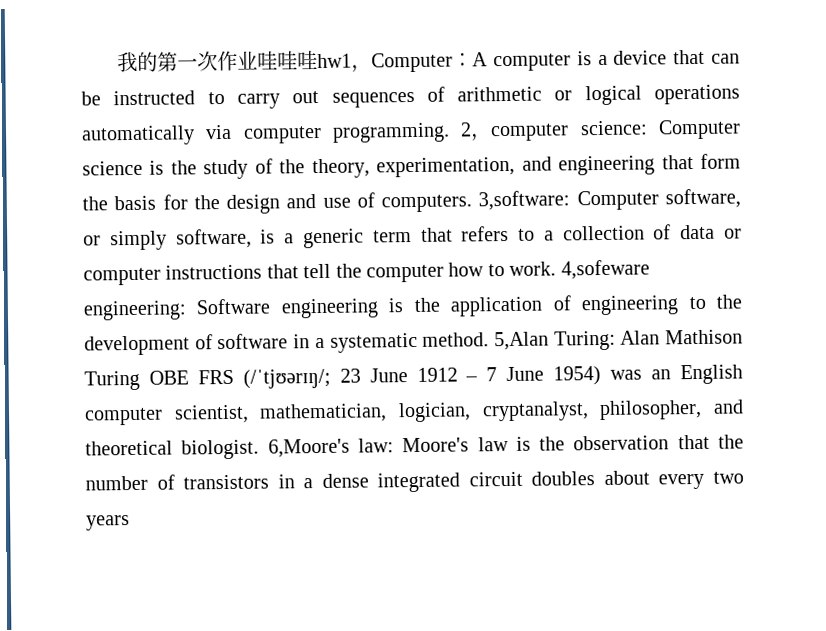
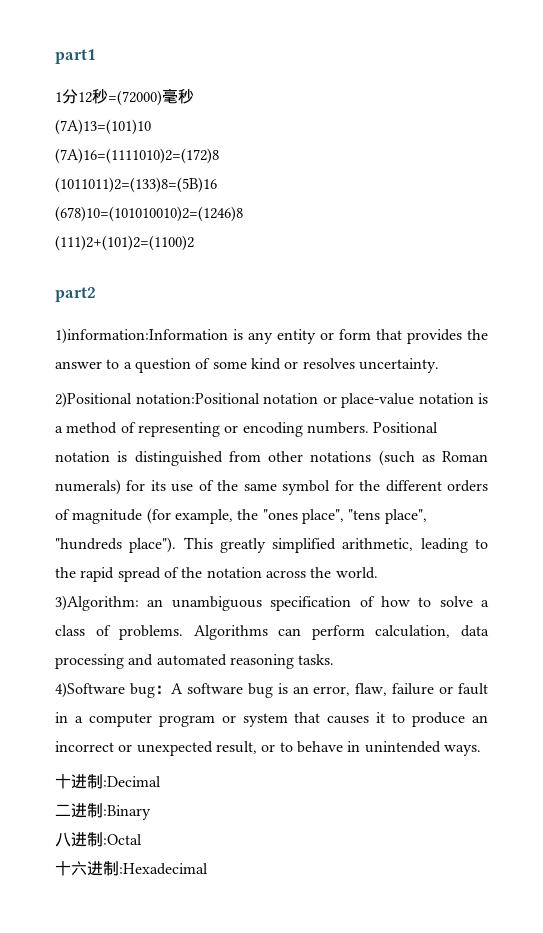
- 我的第一次作业哇哇哇hw1，Computer：A computer is a device that can be instructed to carry out sequences of arithmetic or logical operations automatically via computer programming. 2，computer science: Computer science is the study of the theory, experimentation, and engineering that form the basis for the design and use of computers. 3,software: Computer software, or simply software, is a generic term that refers to a collection of data or computer instructions that tell the computer how to work. 4,sofeware engineering: Software engineering is the application of engineering to the development of software in a systematic method. 5,Alan Turing: Alan Mathison Turing OBE FRS (/ˈtjʊərɪŋ/; 23 June 1912 – 7 June 1954) was an English computer scientist, mathematician, logician, cryptanalyst, philosopher, and theoretical biologist. 6,Moore's law: Moore's law is the observation that the number of transistors in a dense integrated circuit doubles about every two years
+ part1
+ 1分12秒=(72000)毫秒
+ (7A)13=(101)10
+ (7A)16=(1111010)2=(172)8
+ (1011011)2=(133)8=(5B)16
+ (678)10=(101010010)2=(1246)8
+ (111)2+(101)2=(1100)2
+ part2
+ 1)information:Information is any entity or form that provides the answer to a question of some kind or resolves uncertainty.
+ 2)Positional notation:Positional notation or place-value notation is a method of representing or encoding numbers. Positional notation is distinguished from other notations (such as Roman numerals) for its use of the same symbol for the different orders of magnitude (for example, the "ones place", "tens place", "hundreds place"). This greatly simplified arithmetic, leading to the rapid spread of the notation across the world.
+ 3)Algorithm: an unambiguous specification of how to solve a class of problems. Algorithms can perform calculation, data processing and automated reasoning tasks.
+ 4)Software bug：A software bug is an error, flaw, failure or fault in a computer program or system that causes it to produce an incorrect or unexpected result, or to behave in unintended ways.
+ 十进制:Decimal
+ 二进制:Binary
+ 八进制:Octal
+ 十六进制:Hexadecimal

